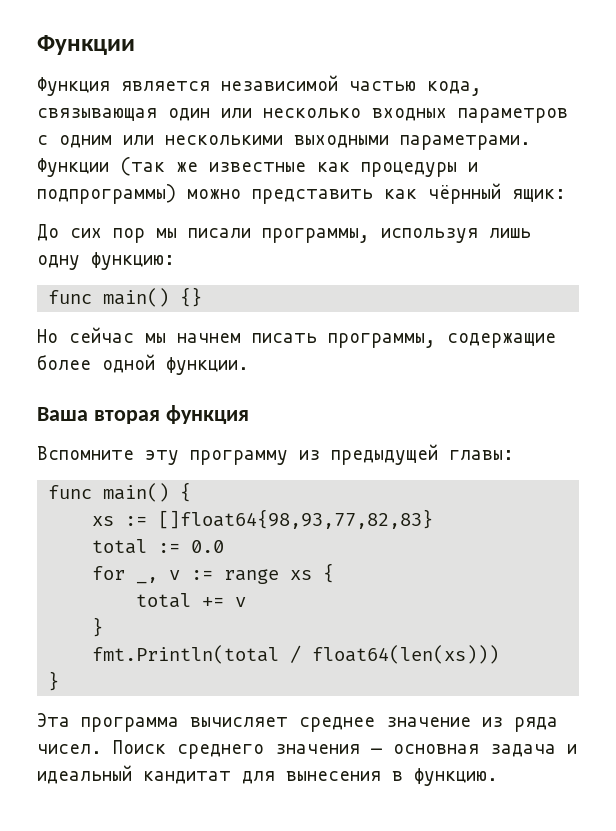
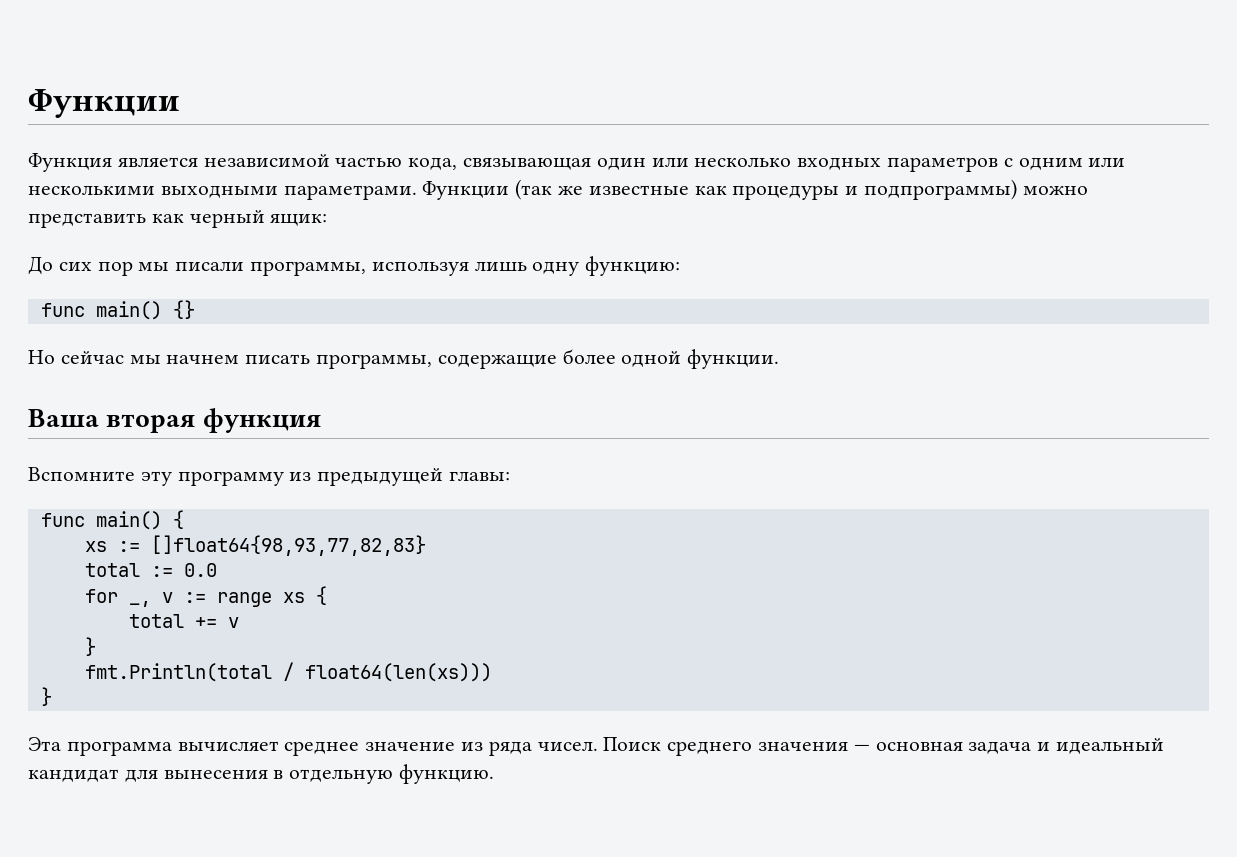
- Функции (так же известные как процедуры и подпрограммы) можно представить как чёрнный ящик:
+ Функции (так же известные как процедуры и подпрограммы) можно представить как черный ящик:
- Поиск среднего значения — основная задача и идеальный кандитат для вынесения в функцию.
+ Поиск среднего значения — основная задача и идеальный кандидат для вынесения в отдельную функцию.

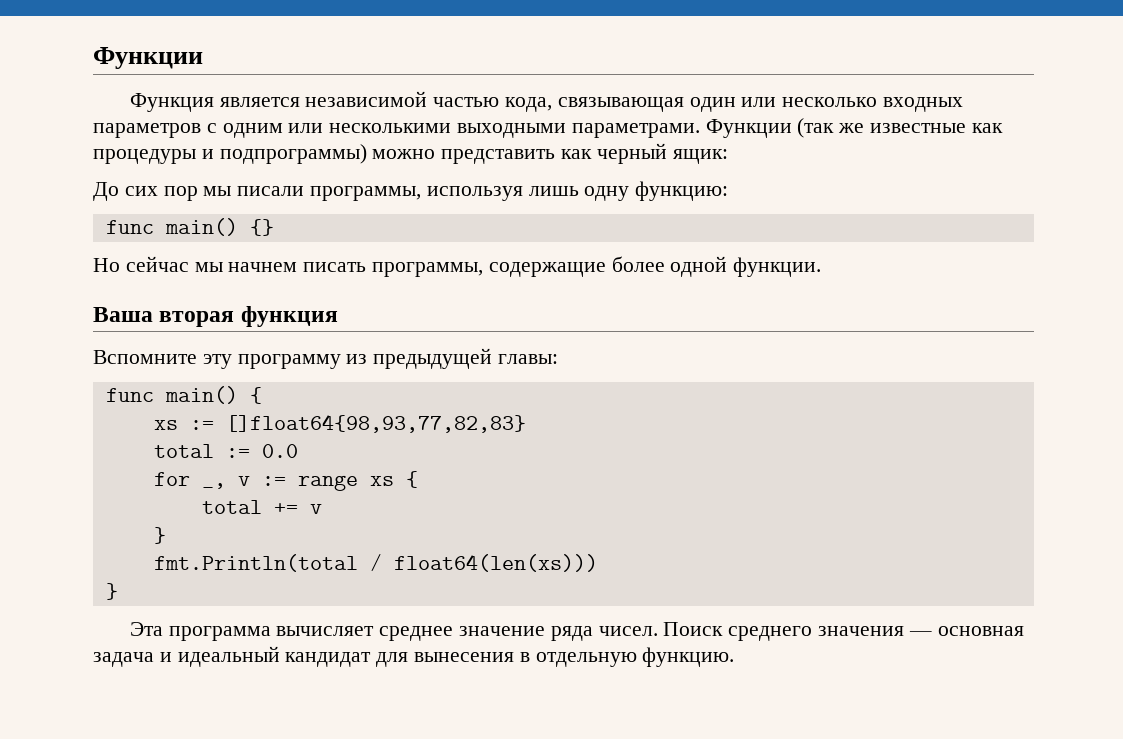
- Эта программа вычисляет среднее значение из ряда чисел.
+ Эта программа вычисляет среднее значение ряда чисел.

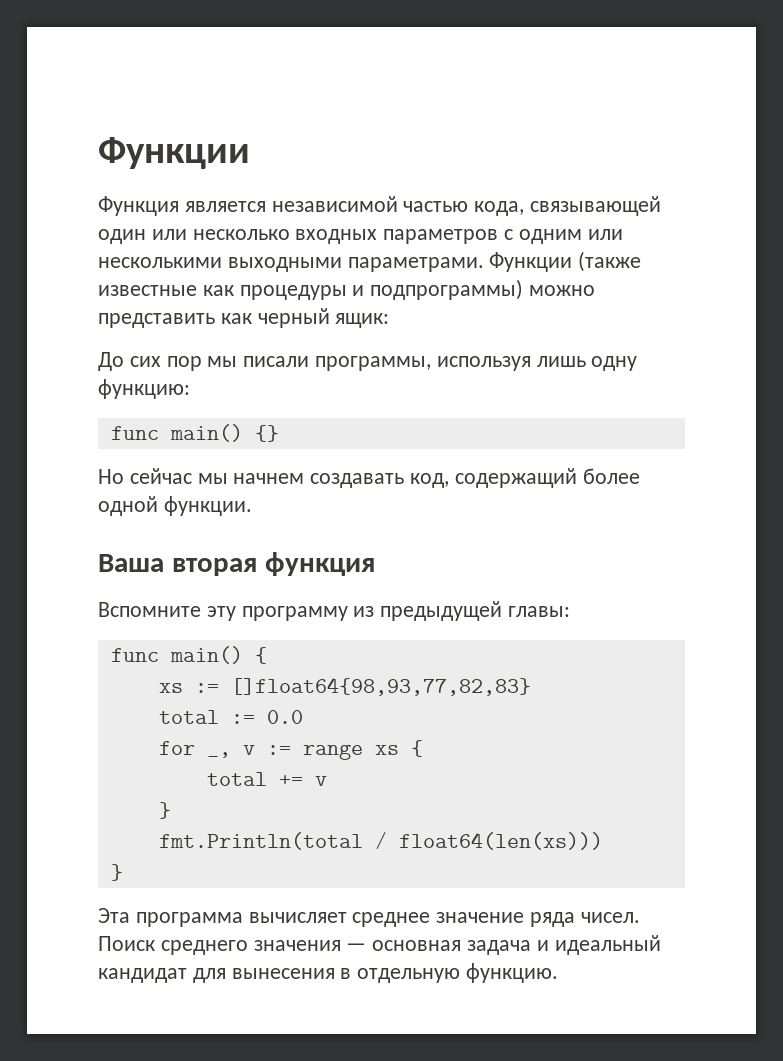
- Функция является независимой частью кода, связывающая один или несколько входных параметров с одним или несколькими выходными параметрами.
+ Функция является независимой частью кода, связывающей один или несколько входных параметров с одним или несколькими выходными параметрами.
- Функции (так же известные как процедуры и подпрограммы) можно представить как черный ящик:
+ Функции (также известные как процедуры и подпрограммы) можно представить как черный ящик:
- Но сейчас мы начнем писать программы, содержащие более одной функции.
+ Но сейчас мы начнем создавать код, содержащий более одной функции.

